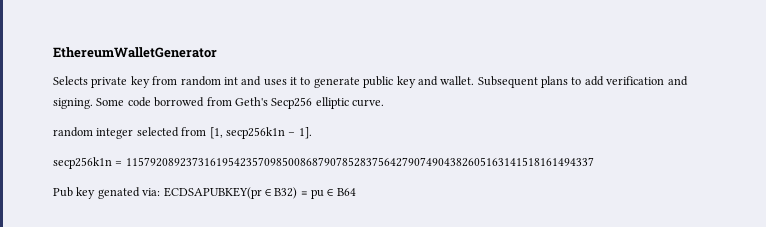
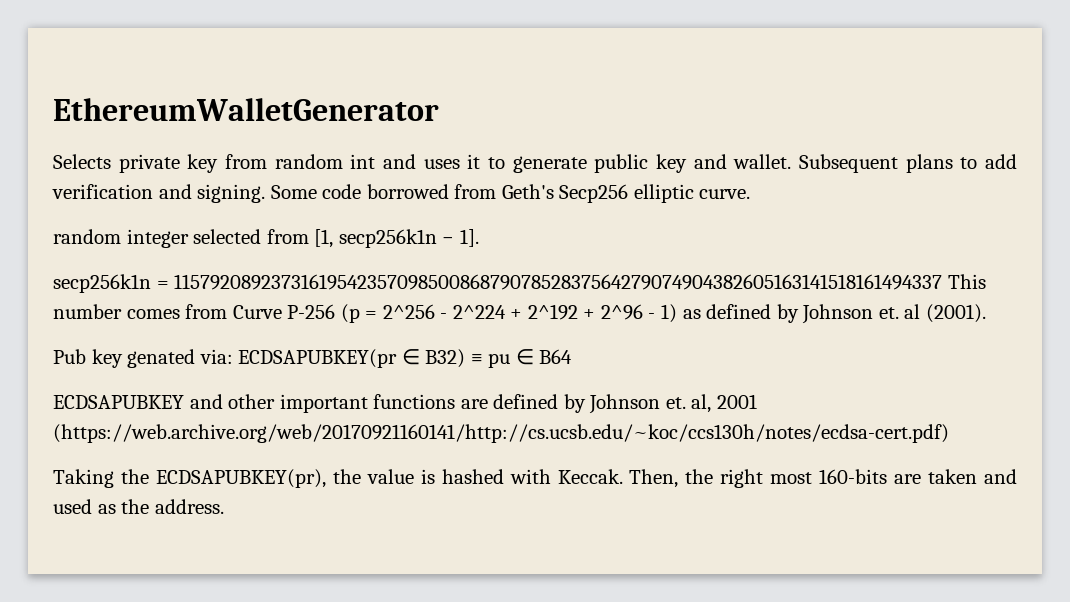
- secp256k1n = 115792089237316195423570985008687907852837564279074904382605163141518161494337
+ secp256k1n = 115792089237316195423570985008687907852837564279074904382605163141518161494337 This number comes from Curve P-256 (p = 2^256 - 2^224 + 2^192 + 2^96 - 1) as defined by Johnson et. al (2001).
+ ECDSAPUBKEY and other important functions are defined by Johnson et. al, 2001 (https://web.archive.org/web/20170921160141/http://cs.ucsb.edu/~koc/ccs130h/notes/ecdsa-cert.pdf)
+ Taking the ECDSAPUBKEY(pr), the value is hashed with Keccak. Then, the right most 160-bits are taken and used as the address.

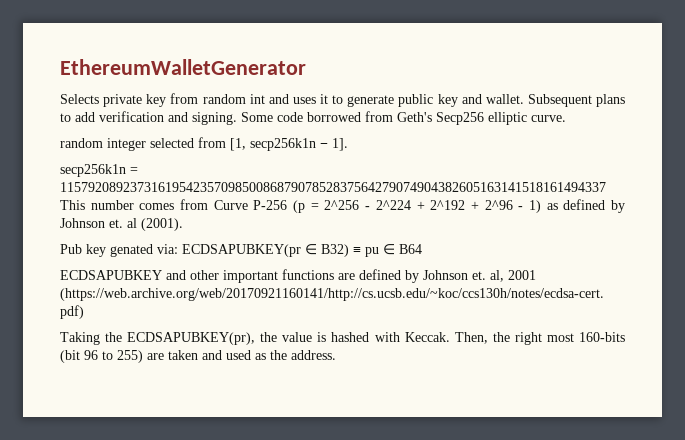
- Then, the right most 160-bits are taken and used as the address.
+ Then, the right most 160-bits (bit 96 to 255) are taken and used as the address.

